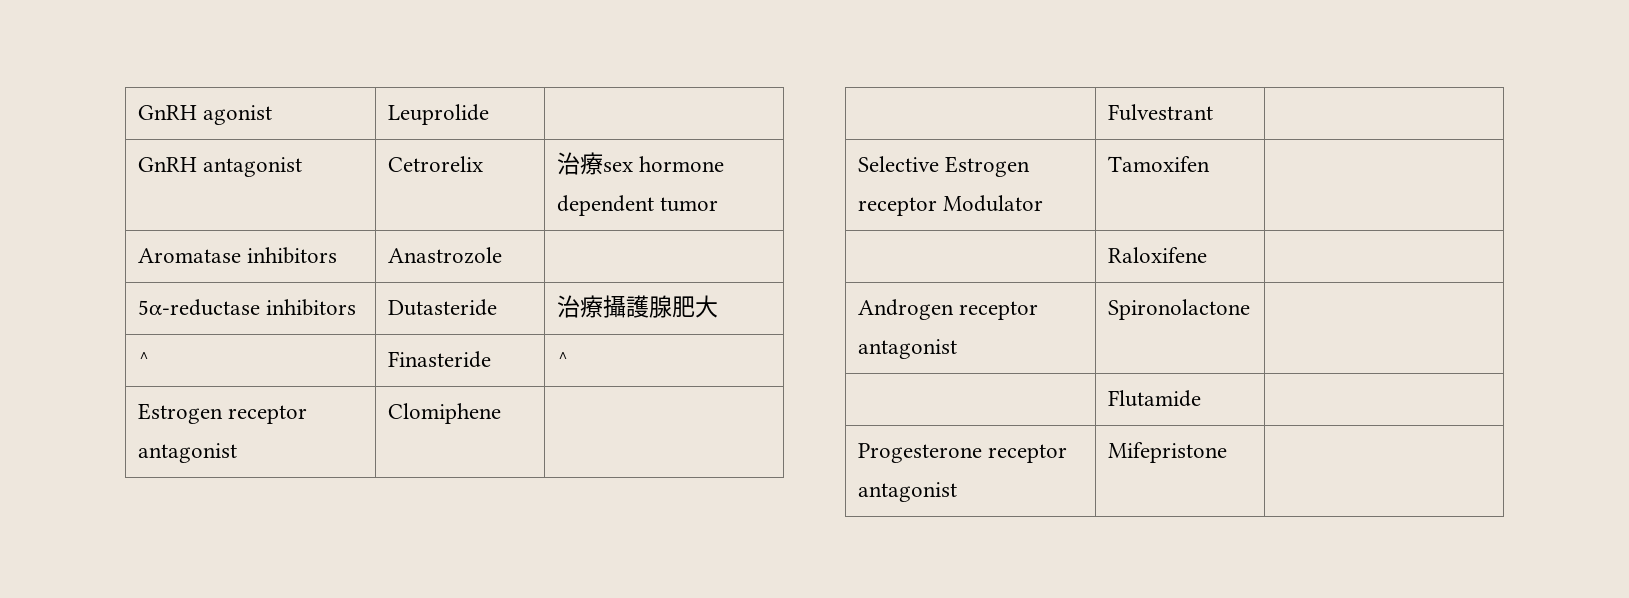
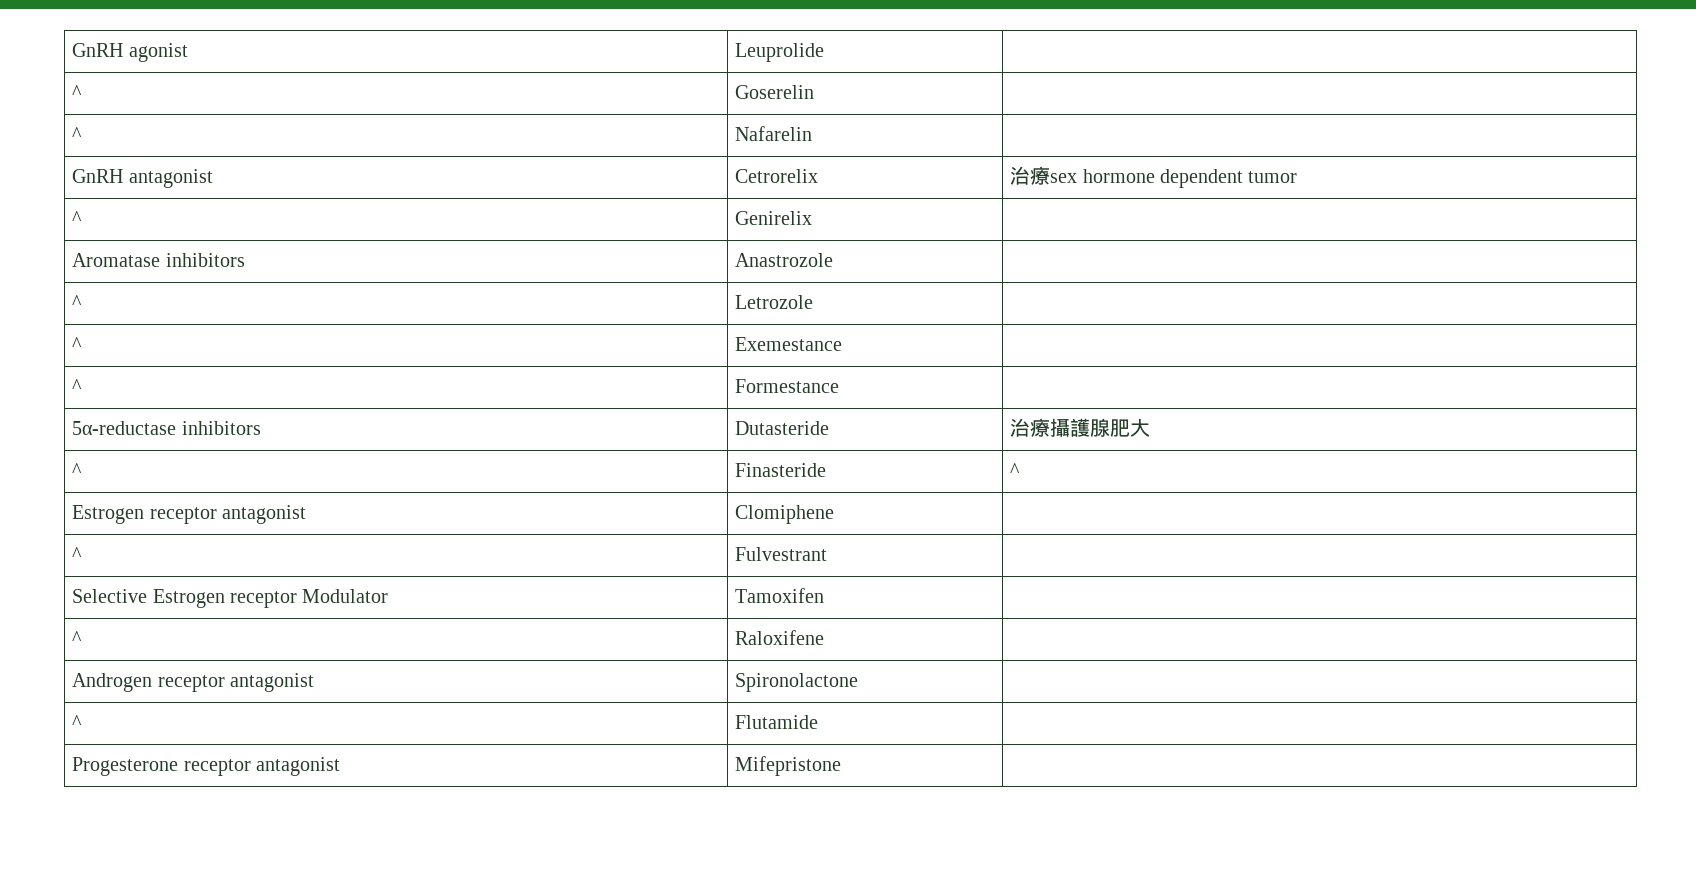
+ ^ | Goserelin |
+ ^ | Nafarelin |
+ ^ | Genirelix |
+ ^ | Letrozole |
+ ^ | Exemestance |
+ ^ | Formestance |
- | Fulvestrant |
+ ^ | Fulvestrant |
- | Raloxifene |
+ ^ | Raloxifene |
- | Flutamide |
+ ^ | Flutamide |

